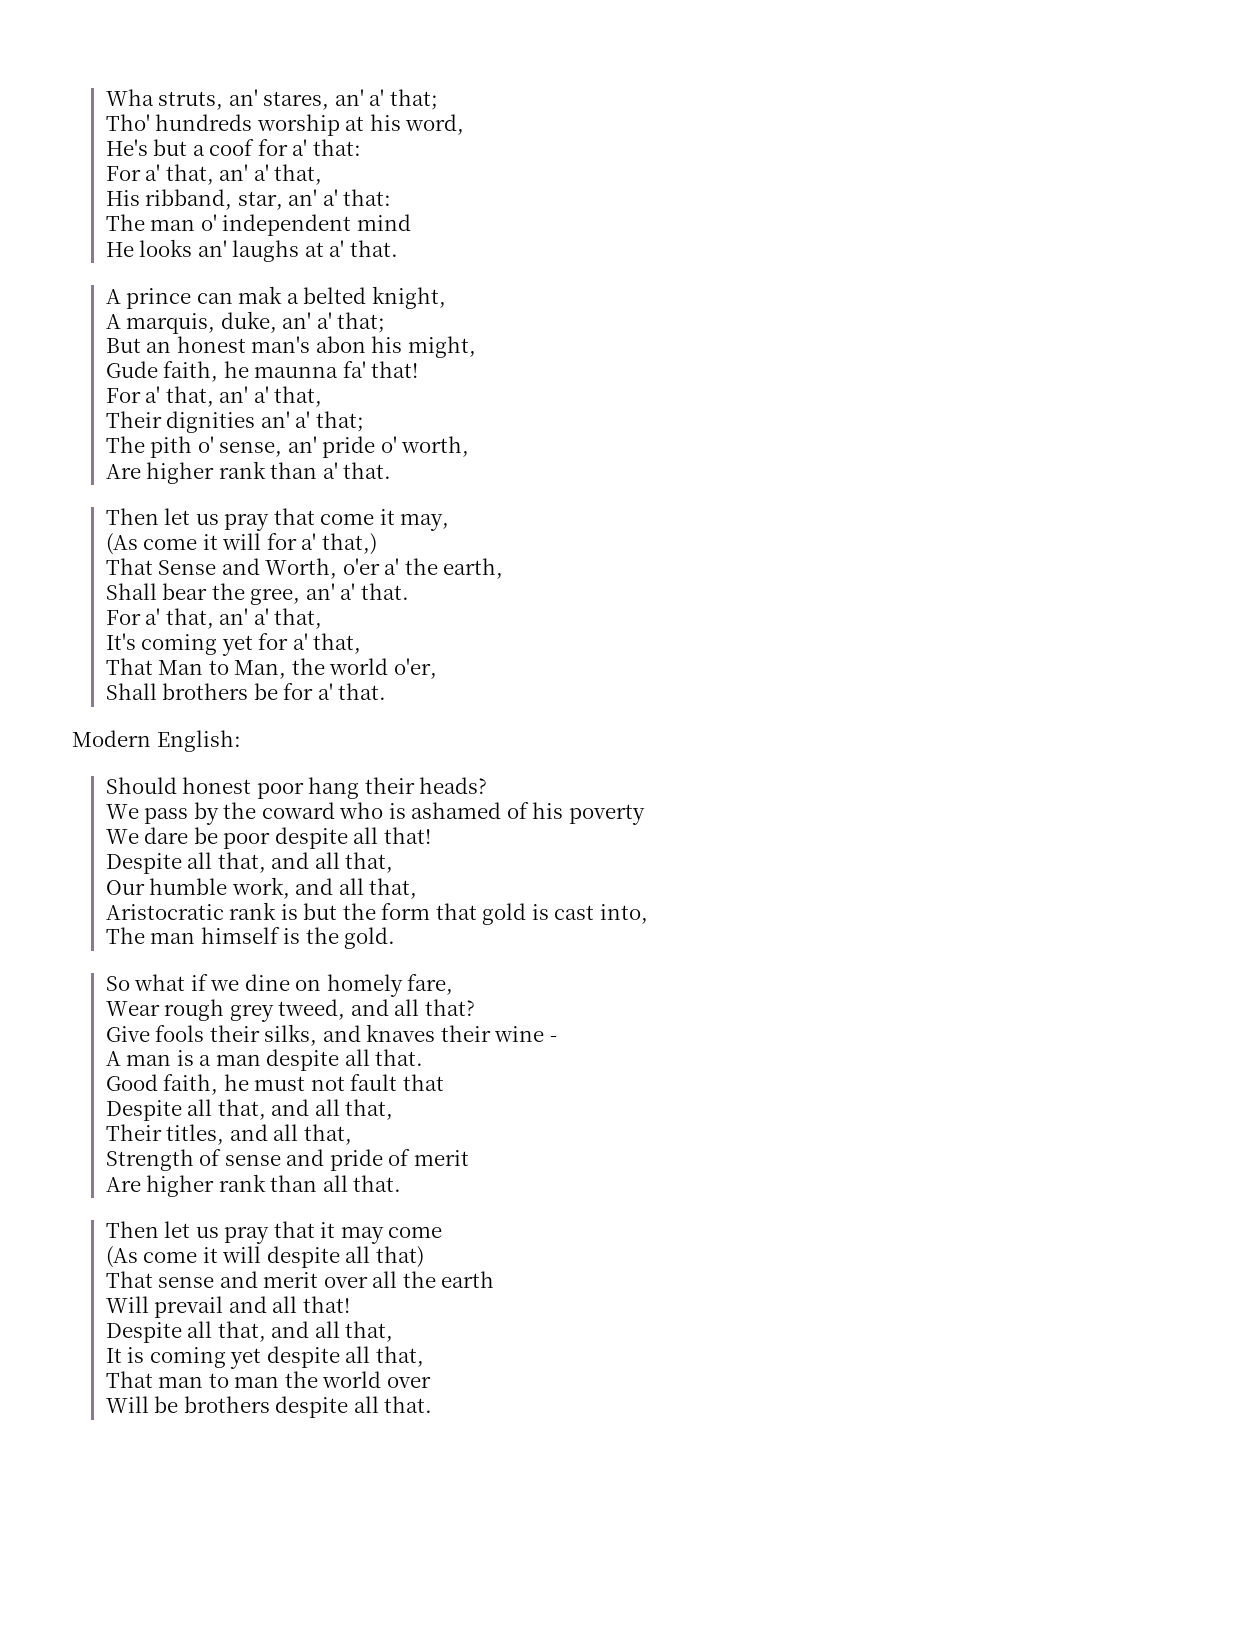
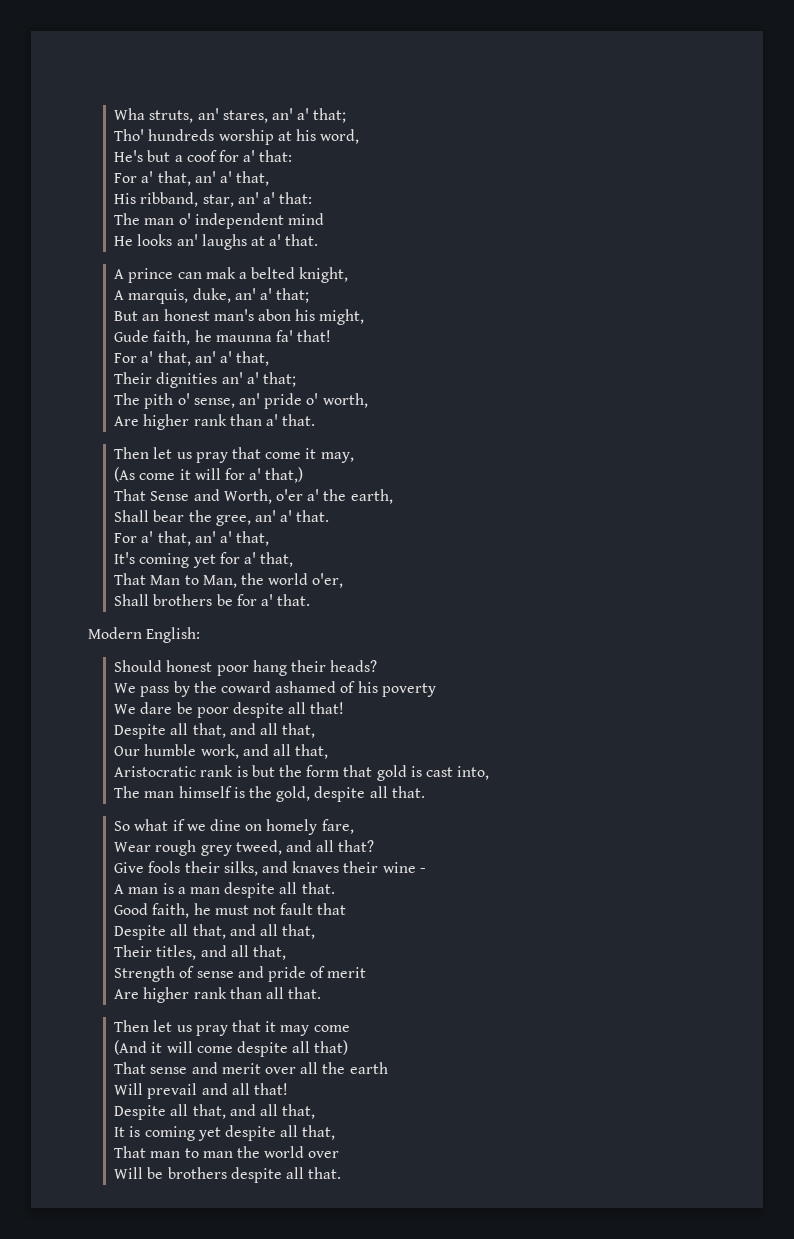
- We pass by the coward who is ashamed of his poverty
+ We pass by the coward ashamed of his poverty
- The man himself is the gold.
+ The man himself is the gold, despite all that.
- (As come it will despite all that)
+ (And it will come despite all that)

